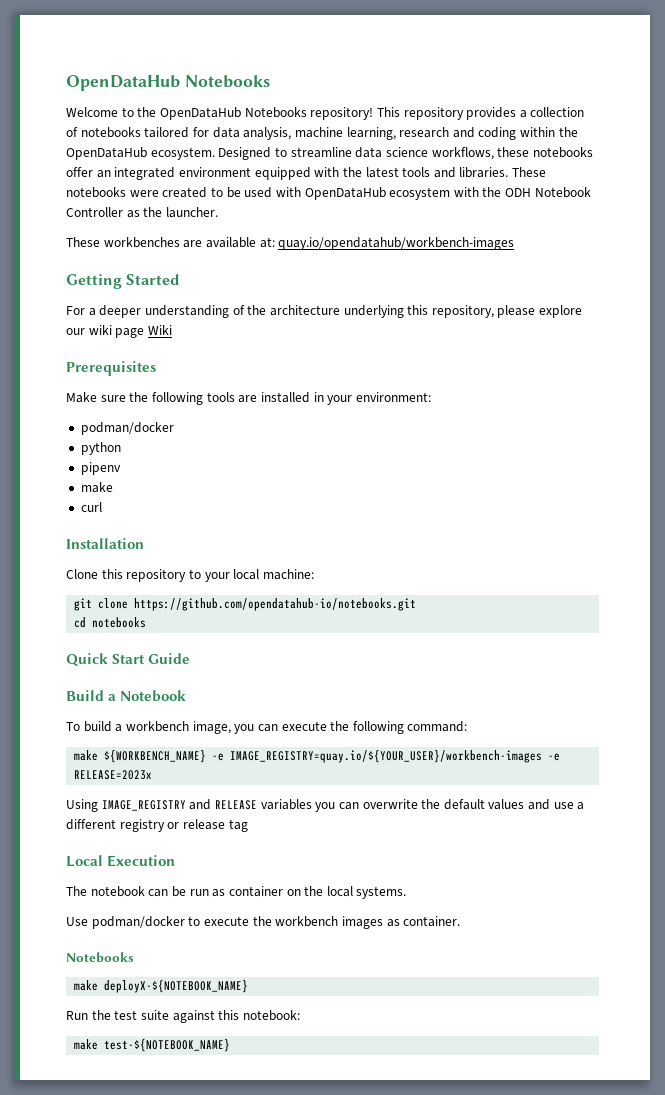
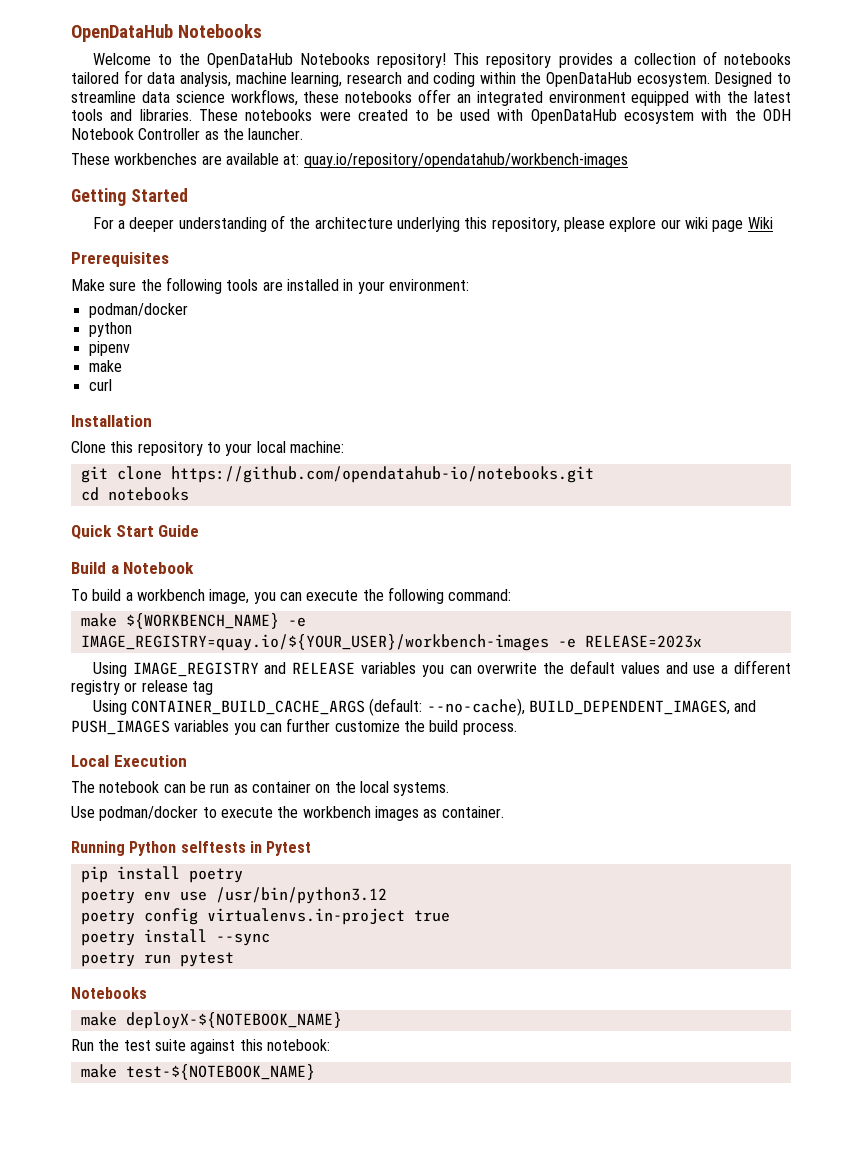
- These workbenches are available at: quay.io/opendatahub/workbench-images
+ These workbenches are available at: quay.io/repository/opendatahub/workbench-images
+ Using CONTAINER_BUILD_CACHE_ARGS (default: --no-cache), BUILD_DEPENDENT_IMAGES, and PUSH_IMAGES variables you can further customize the build process.
+ Running Python selftests in Pytest
+ pip install poetry
+ poetry env use /usr/bin/python3.12
+ poetry config virtualenvs.in-project true
+ poetry install --sync
+ poetry run pytest

